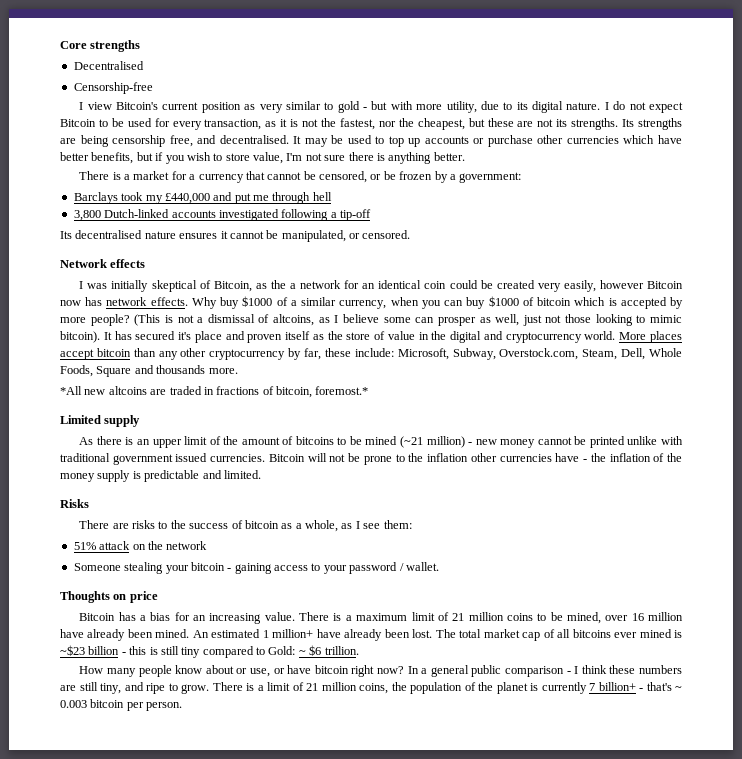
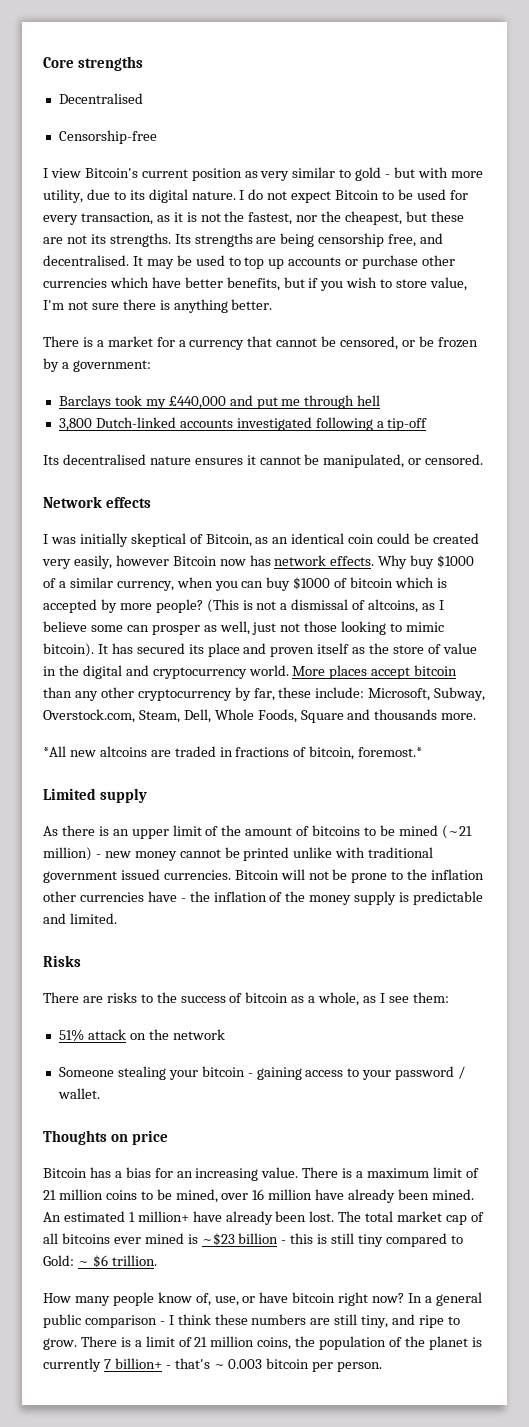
- I was initially skeptical of Bitcoin, as the a network for an identical coin could be created very easily, however Bitcoin now has network effects.
+ I was initially skeptical of Bitcoin, as an identical coin could be created very easily, however Bitcoin now has network effects.
- It has secured it's place and proven itself as the store of value in the digital and cryptocurrency world.
+ It has secured its place and proven itself as the store of value in the digital and cryptocurrency world.
- How many people know about or use, or have bitcoin right now?
+ How many people know of, use, or have bitcoin right now?

